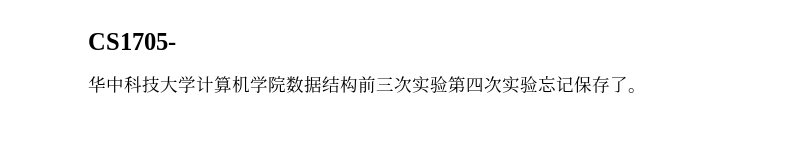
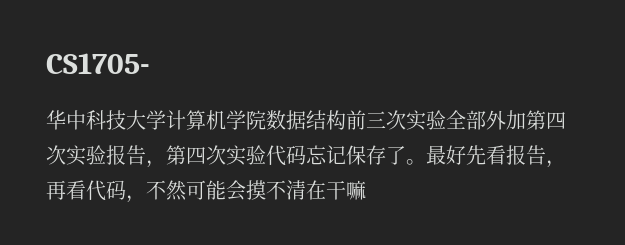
- 华中科技大学计算机学院数据结构前三次实验第四次实验忘记保存了。
+ 华中科技大学计算机学院数据结构前三次实验全部外加第四次实验报告，第四次实验代码忘记保存了。最好先看报告，再看代码，不然可能会摸不清在干嘛

